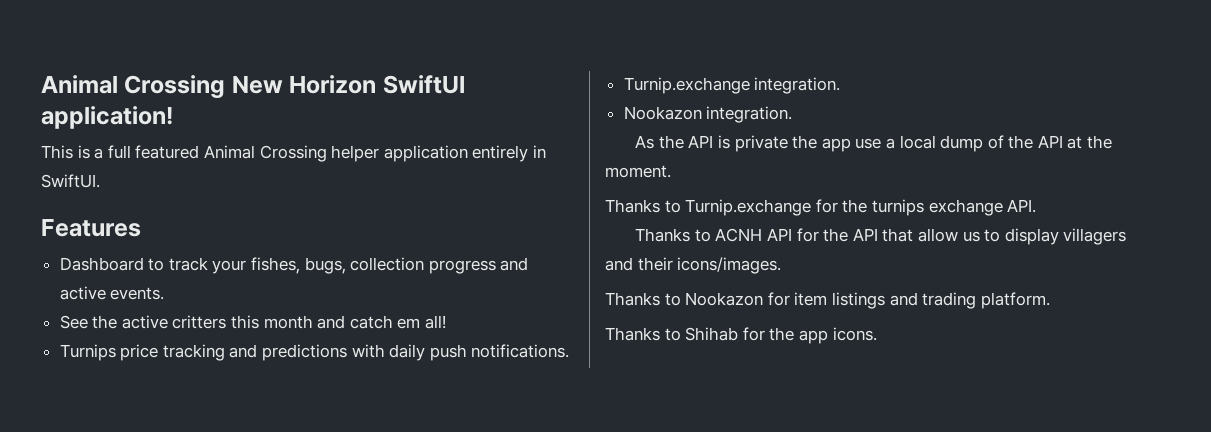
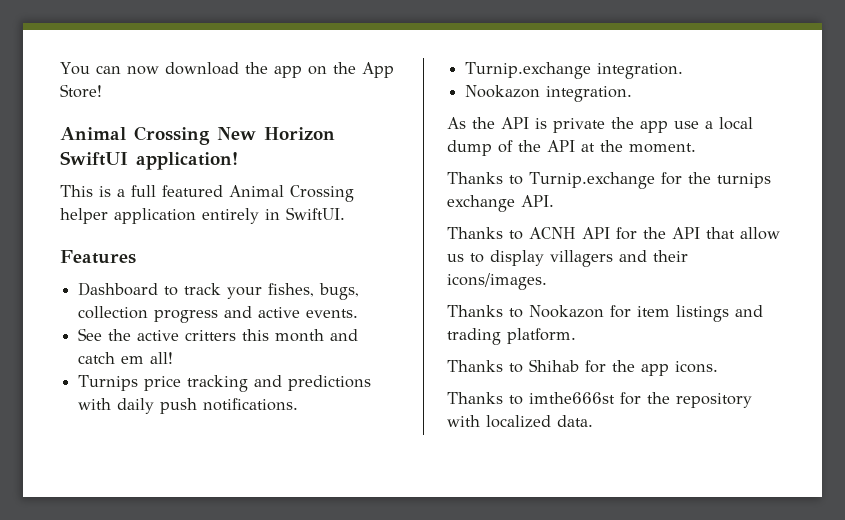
+ You can now download the app on the App Store!
+ Thanks to imthe666st for the repository with localized data.

